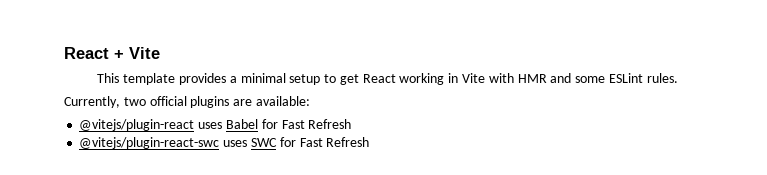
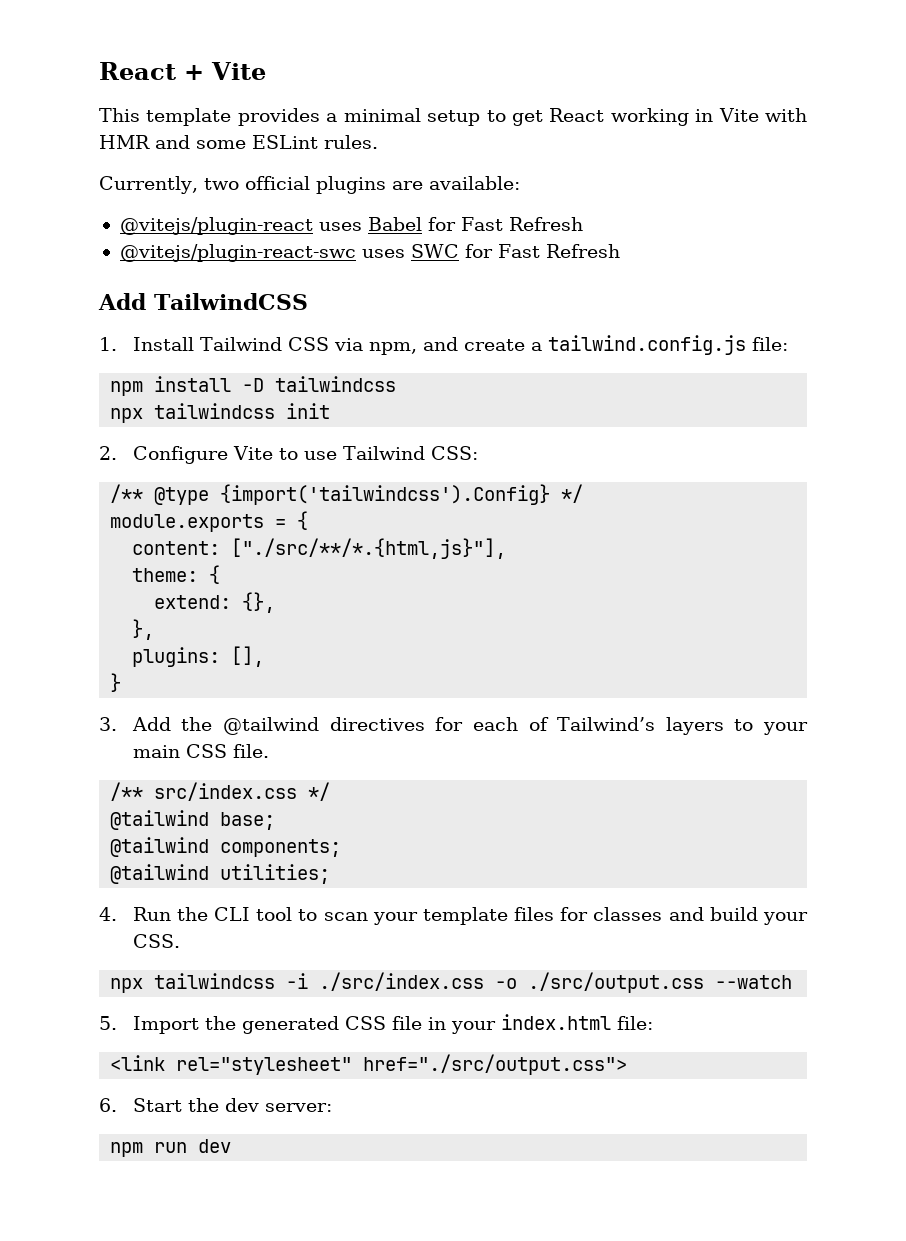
+ Add TailwindCSS
+ 1. Install Tailwind CSS via npm, and create a tailwind.config.js file:
+ npm install -D tailwindcss
+ npx tailwindcss init
+ 2. Configure Vite to use Tailwind CSS:
+ /** @type {import('tailwindcss').Config} */
+ module.exports = {
+ content: ["./src/**/*.{html,js}"],
+ theme: {
+ extend: {},
+ },
+ plugins: [],
+ }
+ 3. Add the @tailwind directives for each of Tailwind’s layers to your main CSS file.
+ /** src/index.css */
+ @tailwind base;
+ @tailwind components;
+ @tailwind utilities;
+ 4. Run the CLI tool to scan your template files for classes and build your CSS.
+ npx tailwindcss -i ./src/index.css -o ./src/output.css --watch
+ 5. Import the generated CSS file in your index.html file:
+ <link rel="stylesheet" href="./src/output.css">
+ 6. Start the dev server:
+ npm run dev

